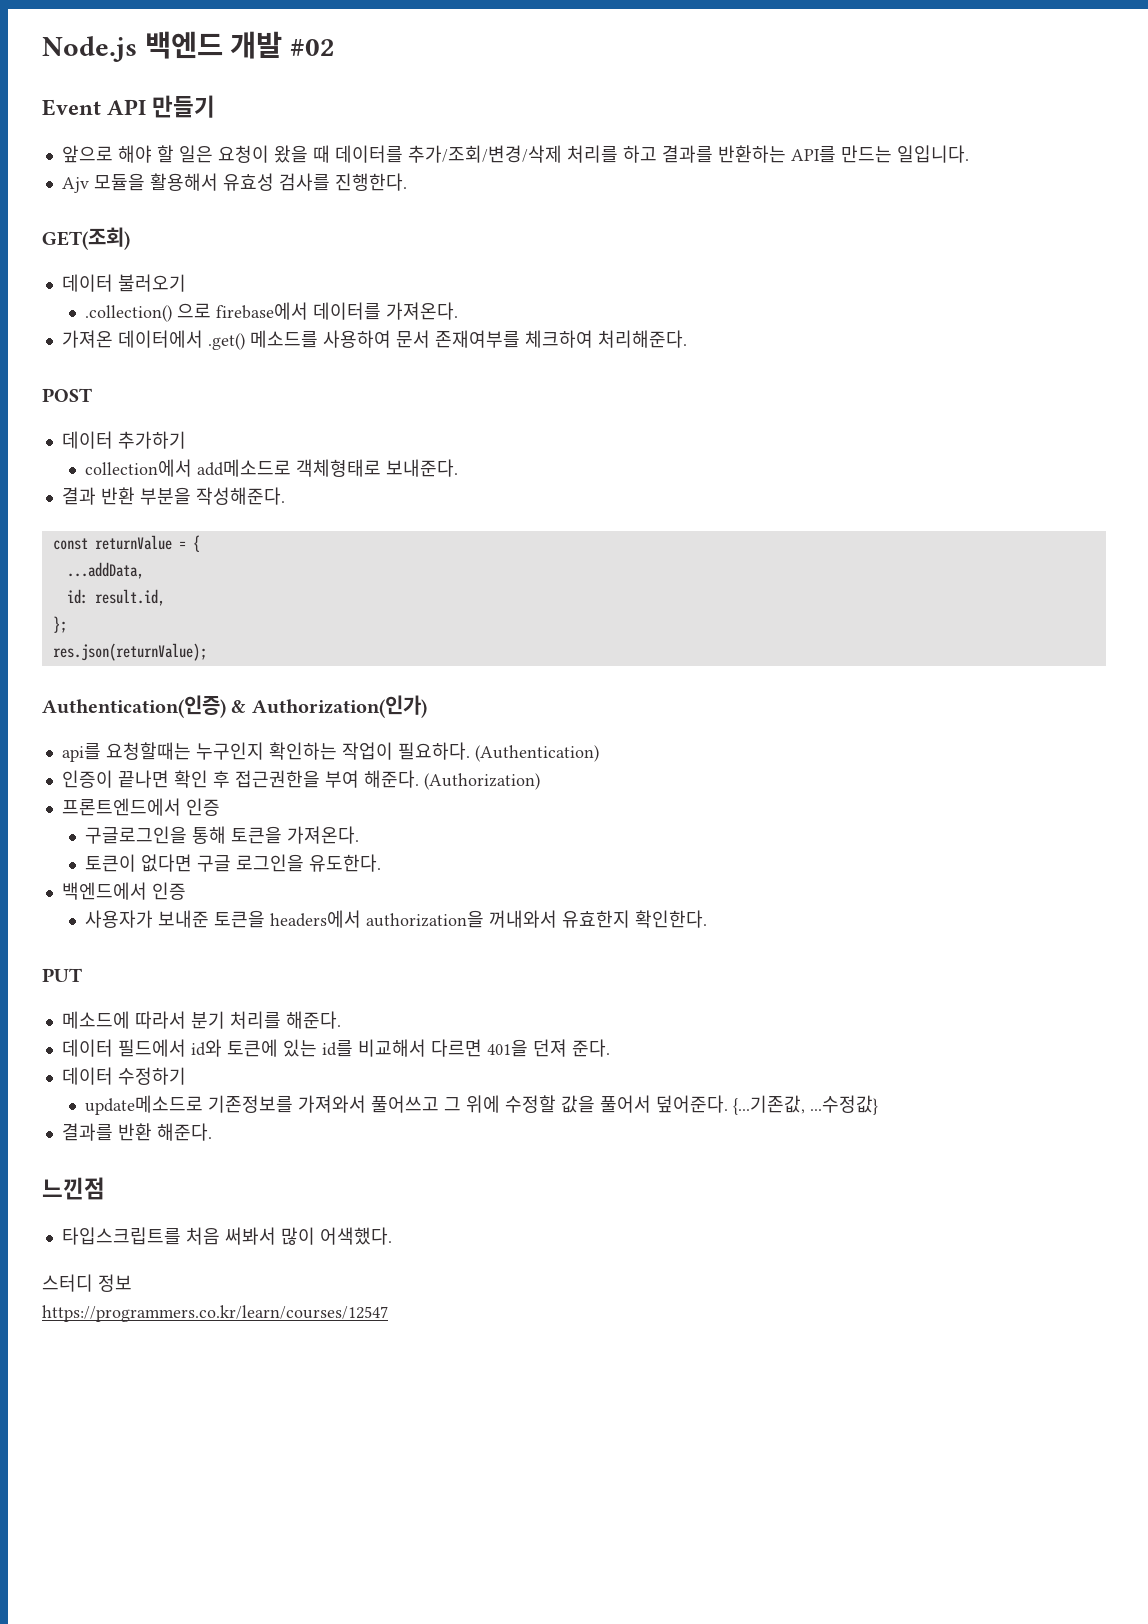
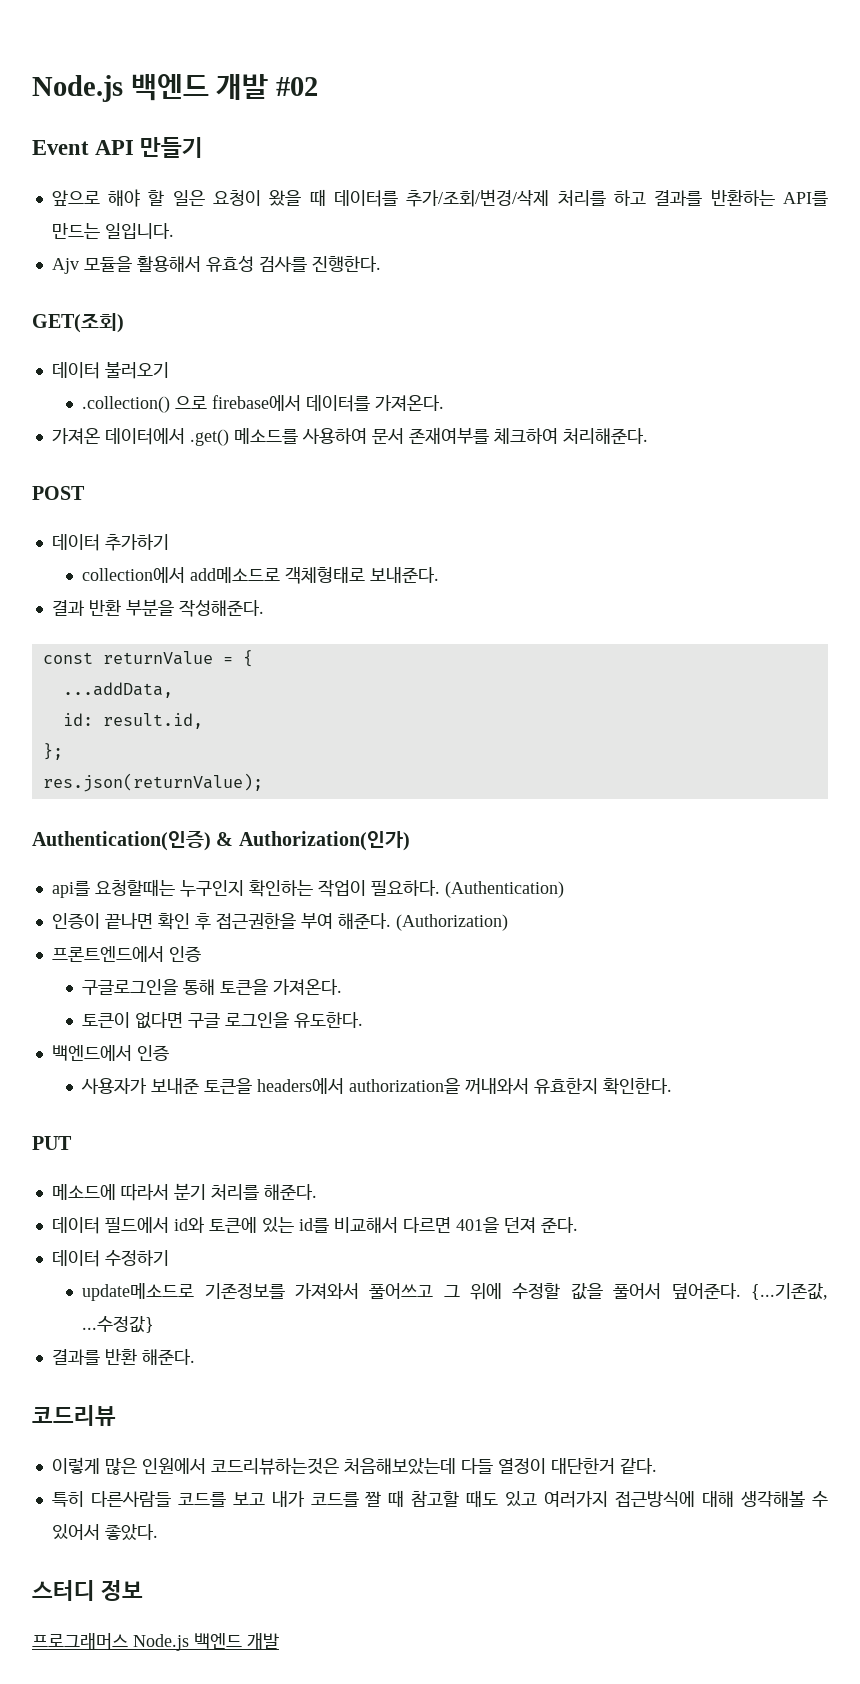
- 느낀점
- 타입스크립트를 처음 써봐서 많이 어색했다.
+ 코드리뷰
+ 이렇게 많은 인원에서 코드리뷰하는것은 처음해보았는데 다들 열정이 대단한거 같다.
+ 특히 다른사람들 코드를 보고 내가 코드를 짤 때 참고할 때도 있고 여러가지 접근방식에 대해 생각해볼 수 있어서 좋았다.
  스터디 정보
- https://programmers.co.kr/learn/courses/12547
+ 프로그래머스 Node.js 백엔드 개발

